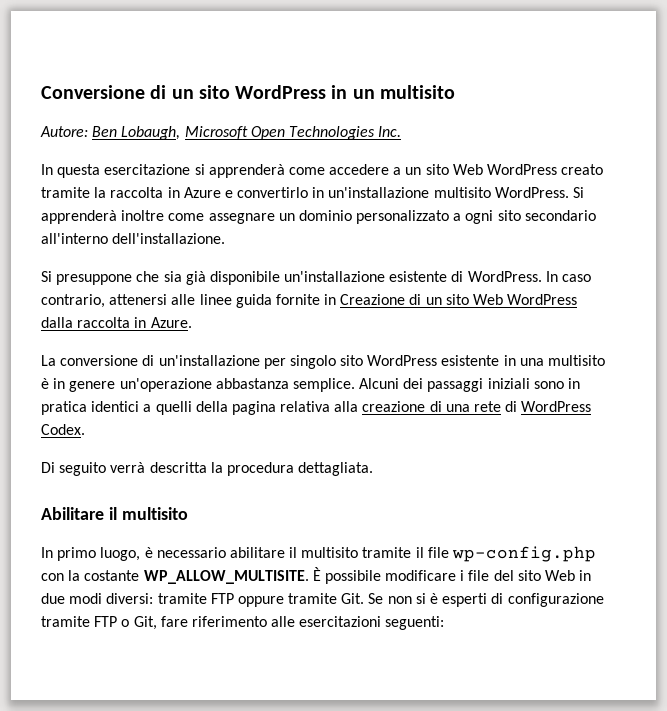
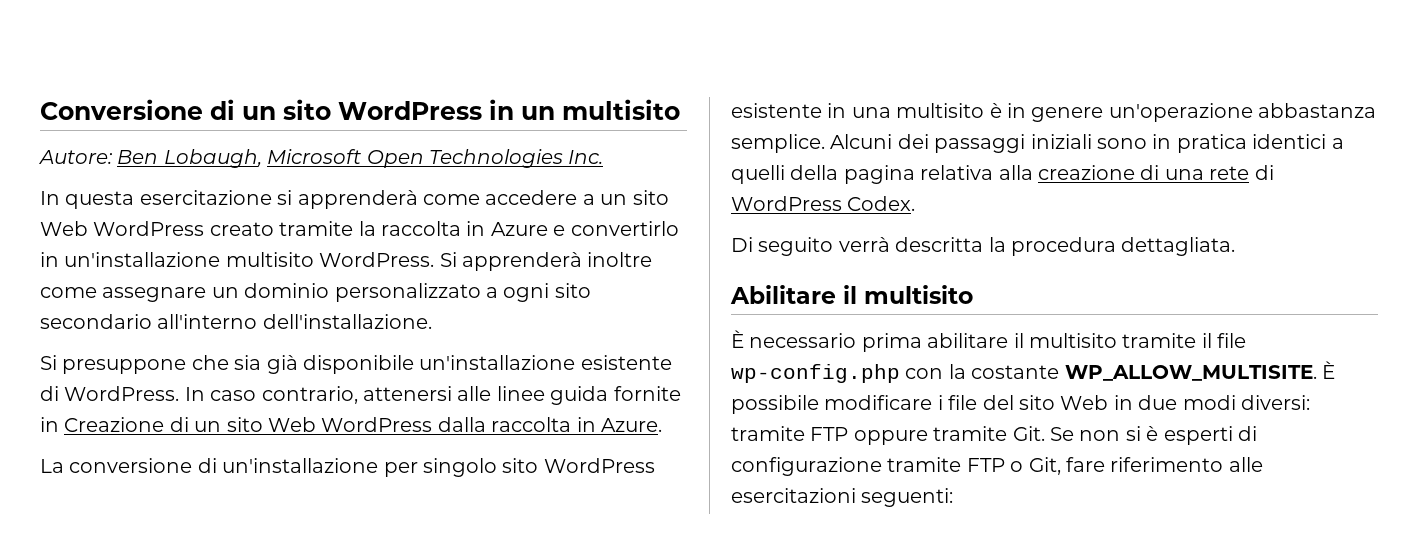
- In primo luogo, è necessario abilitare il multisito tramite il file wp-config.php con la costante WP_ALLOW_MULTISITE.
+ È necessario prima abilitare il multisito tramite il file wp-config.php con la costante WP_ALLOW_MULTISITE.

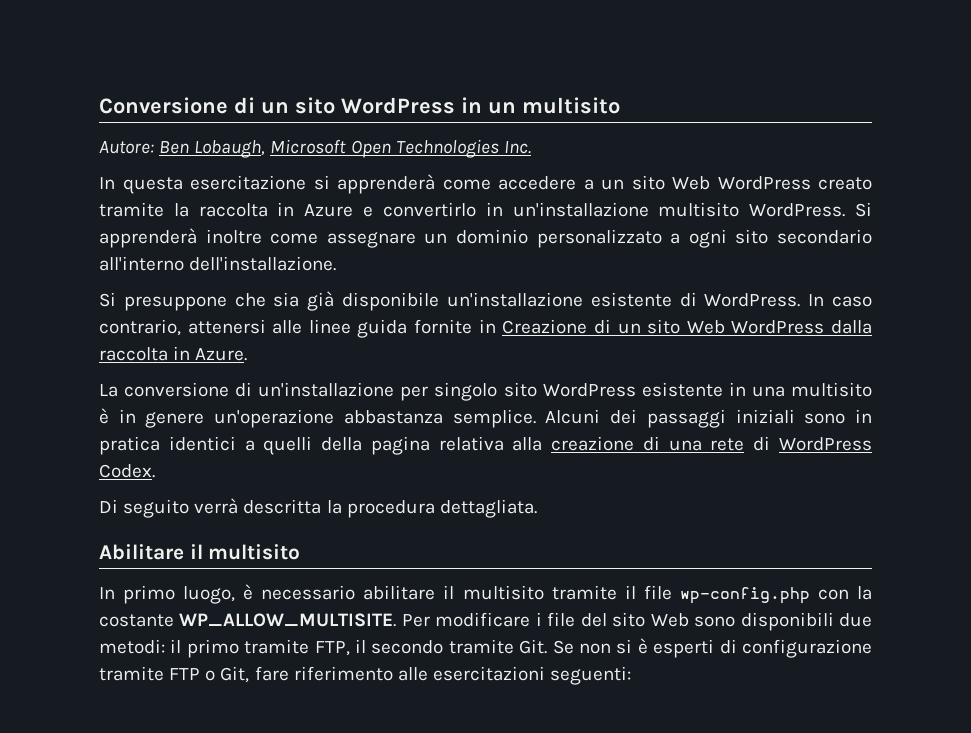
- È necessario prima abilitare il multisito tramite il file wp-config.php con la costante WP_ALLOW_MULTISITE.
+ In primo luogo, è necessario abilitare il multisito tramite il file wp-config.php con la costante WP_ALLOW_MULTISITE.
- È possibile modificare i file del sito Web in due modi diversi: tramite FTP oppure tramite Git. Se non si è esperti di configurazione tramite FTP o Git, fare riferimento alle esercitazioni seguenti:
+ Per modificare i file del sito Web sono disponibili due metodi: il primo tramite FTP, il secondo tramite Git. Se non si è esperti di configurazione tramite FTP o Git, fare riferimento alle esercitazioni seguenti:

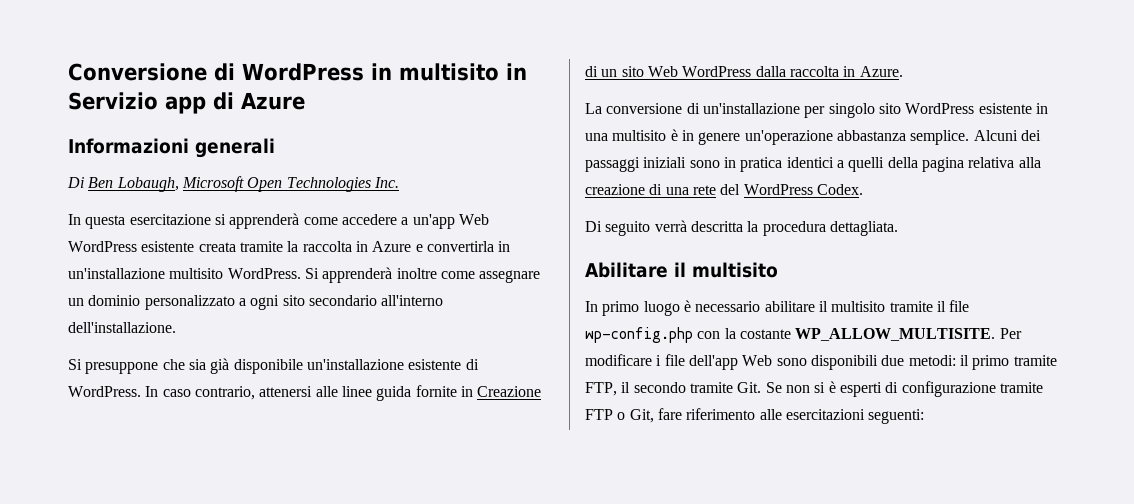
- Conversione di un sito WordPress in un multisito
- Autore: Ben Lobaugh, Microsoft Open Technologies Inc.
+ Conversione di WordPress in multisito in Servizio app di Azure
+ Informazioni generali
+ Di Ben Lobaugh, Microsoft Open Technologies Inc.
- In questa esercitazione si apprenderà come accedere a un sito Web WordPress creato tramite la raccolta in Azure e convertirlo in un'installazione multisito WordPress.
+ In questa esercitazione si apprenderà come accedere a un'app Web WordPress esistente creata tramite la raccolta in Azure e convertirla in un'installazione multisito WordPress.
- Alcuni dei passaggi iniziali sono in pratica identici a quelli della pagina relativa alla creazione di una rete di WordPress Codex.
+ Alcuni dei passaggi iniziali sono in pratica identici a quelli della pagina relativa alla creazione di una rete del WordPress Codex.
- In primo luogo, è necessario abilitare il multisito tramite il file wp-config.php con la costante WP_ALLOW_MULTISITE.
+ In primo luogo è necessario abilitare il multisito tramite il file wp-config.php con la costante WP_ALLOW_MULTISITE.
- Per modificare i file del sito Web sono disponibili due metodi: il primo tramite FTP, il secondo tramite Git. Se non si è esperti di configurazione tramite FTP o Git, fare riferimento alle esercitazioni seguenti:
+ Per modificare i file dell'app Web sono disponibili due metodi: il primo tramite FTP, il secondo tramite Git. Se non si è esperti di configurazione tramite FTP o Git, fare riferimento alle esercitazioni seguenti:

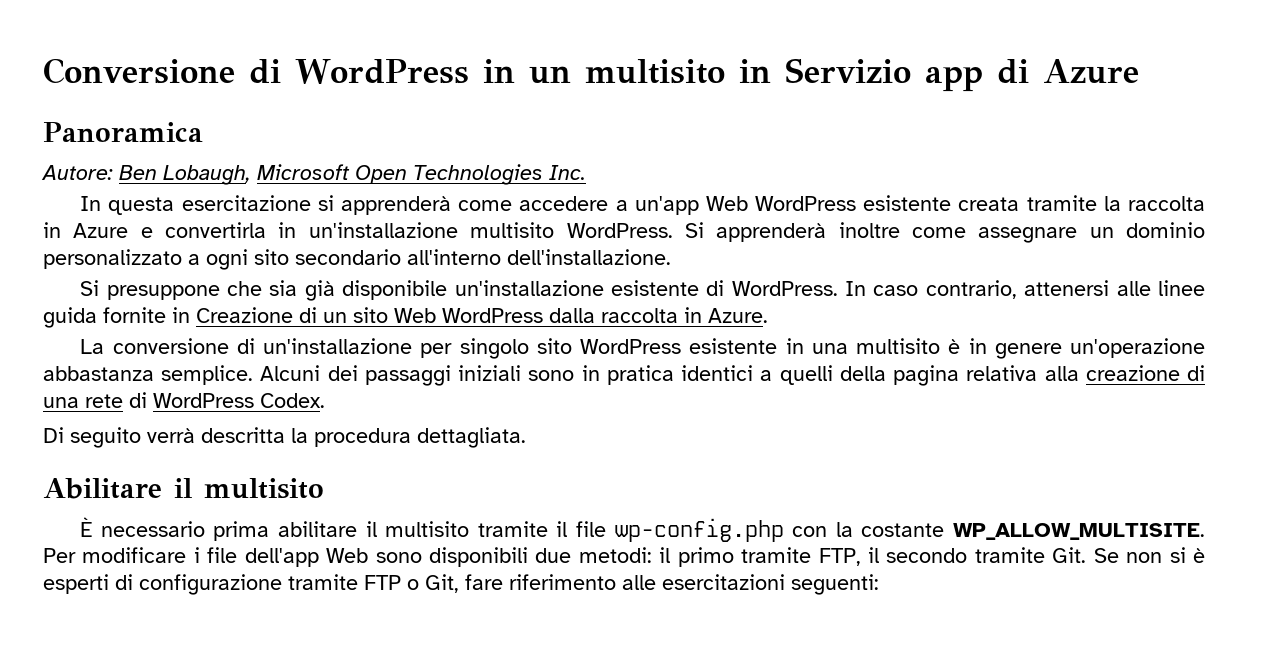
- Conversione di WordPress in multisito in Servizio app di Azure
+ Conversione di WordPress in un multisito in Servizio app di Azure
- Informazioni generali
- Di Ben Lobaugh, Microsoft Open Technologies Inc.
+ Panoramica
+ Autore: Ben Lobaugh, Microsoft Open Technologies Inc.
- Alcuni dei passaggi iniziali sono in pratica identici a quelli della pagina relativa alla creazione di una rete del WordPress Codex.
+ Alcuni dei passaggi iniziali sono in pratica identici a quelli della pagina relativa alla creazione di una rete di WordPress Codex.
- In primo luogo è necessario abilitare il multisito tramite il file wp-config.php con la costante WP_ALLOW_MULTISITE.
+ È necessario prima abilitare il multisito tramite il file wp-config.php con la costante WP_ALLOW_MULTISITE.

